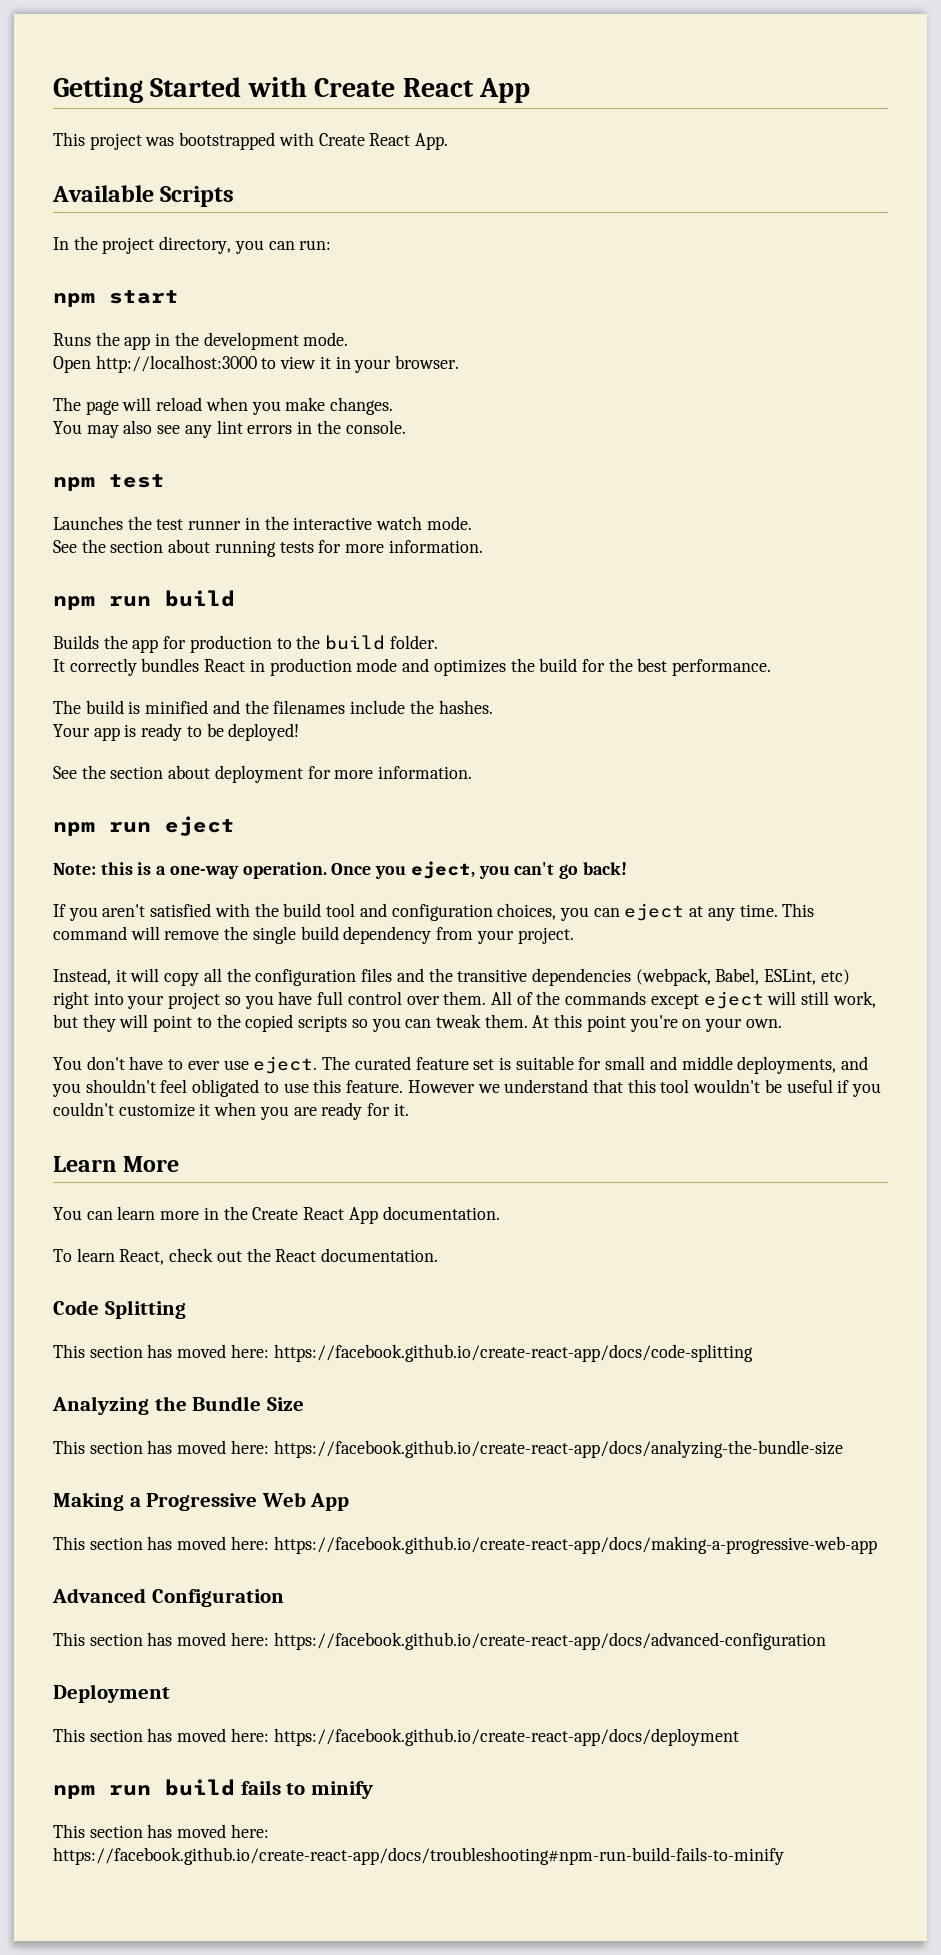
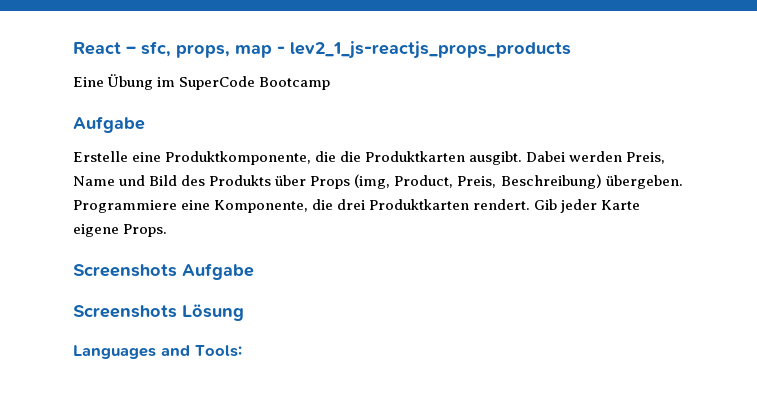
- Getting Started with Create React App
- This project was bootstrapped with Create React App.
- Available Scripts
- In the project directory, you can run:
- npm start
- Runs the app in the development mode.
- Open http://localhost:3000 to view it in your browser.
- The page will reload when you make changes.
- You may also see any lint errors in the console.
- npm test
- Launches the test runner in the interactive watch mode.
- See the section about running tests for more information.
- npm run build
- Builds the app for production to the build folder.
- It correctly bundles React in production mode and optimizes the build for the best performance.
- The build is minified and the filenames include the hashes.
- Your app is ready to be deployed!
- See the section about deployment for more information.
- npm run eject
- Note: this is a one-way operation. Once you eject, you can't go back!
- If you aren't satisfied with the build tool and configuration choices, you can eject at any time. This command will remove the single build dependency from your project.
- Instead, it will copy all the configuration files and the transitive dependencies (webpack, Babel, ESLint, etc) right into your project so you have full control over them. All of the commands except eject will still work, but they will point to the copied scripts so you can tweak them. At this point you're on your own.
- You don't have to ever use eject. The curated feature set is suitable for small and middle deployments, and you shouldn't feel obligated to use this feature. However we understand that this tool wouldn't be useful if you couldn't customize it when you are ready for it.
- Learn More
- You can learn more in the Create React App documentation.
- To learn React, check out the React documentation.
- Code Splitting
- This section has moved here: https://facebook.github.io/create-react-app/docs/code-splitting
- Analyzing the Bundle Size
- This section has moved here: https://facebook.github.io/create-react-app/docs/analyzing-the-bundle-size
- Making a Progressive Web App
- This section has moved here: https://facebook.github.io/create-react-app/docs/making-a-progressive-web-app
- Advanced Configuration
- This section has moved here: https://facebook.github.io/create-react-app/docs/advanced-configuration
- Deployment
- This section has moved here: https://facebook.github.io/create-react-app/docs/deployment
- npm run build fails to minify
- This section has moved here: https://facebook.github.io/create-react-app/docs/troubleshooting#npm-run-build-fails-to-minify
+ React – sfc, props, map - lev2_1_js-reactjs_props_products
+ Eine Übung im SuperCode Bootcamp
+ Aufgabe
+ Erstelle eine Produktkomponente, die die Produktkarten ausgibt. Dabei werden Preis, Name und Bild des Produkts über Props (img, Product, Preis, Beschreibung) übergeben. Programmiere eine Komponente, die drei Produktkarten rendert. Gib jeder Karte eigene Props.
+ Screenshots Aufgabe
+ Screenshots Lösung
+ Languages and Tools:

